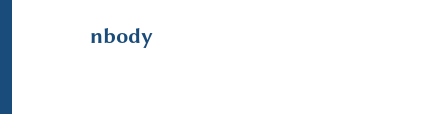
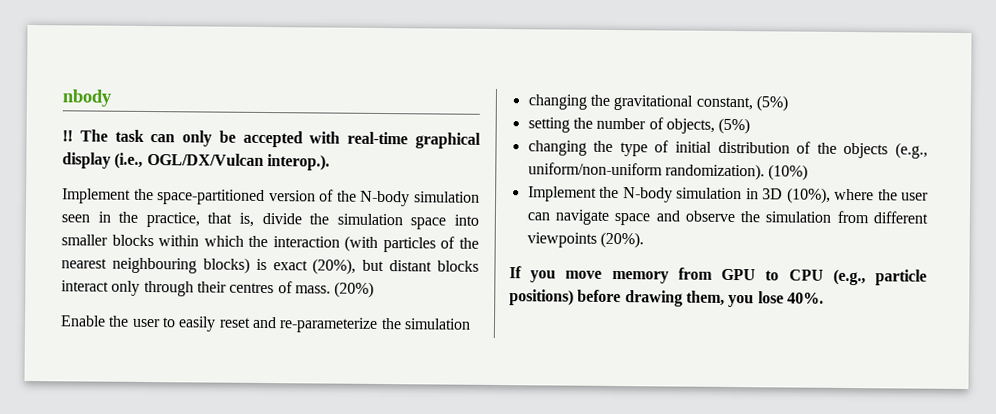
+ !! The task can only be accepted with real-time graphical display (i.e., OGL/DX/Vulcan interop.).
+ Implement the space-partitioned version of the N-body simulation seen in the practice, that is, divide the simulation space into smaller blocks within which the interaction (with particles of the nearest neighbouring blocks) is exact (20%), but distant blocks interact only through their centres of mass. (20%)
+ Enable the user to easily reset and re-parameterize the simulation
+ changing the gravitational constant, (5%)
+ setting the number of objects, (5%)
+ changing the type of initial distribution of the objects (e.g., uniform/non-uniform randomization). (10%)
+ Implement the N-body simulation in 3D (10%), where the user can navigate space and observe the simulation from different viewpoints (20%).
+ If you move memory from GPU to CPU (e.g., particle positions) before drawing them, you lose 40%.

